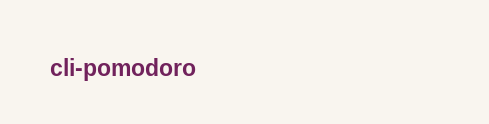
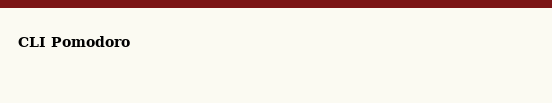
- cli-pomodoro
+ CLI Pomodoro

